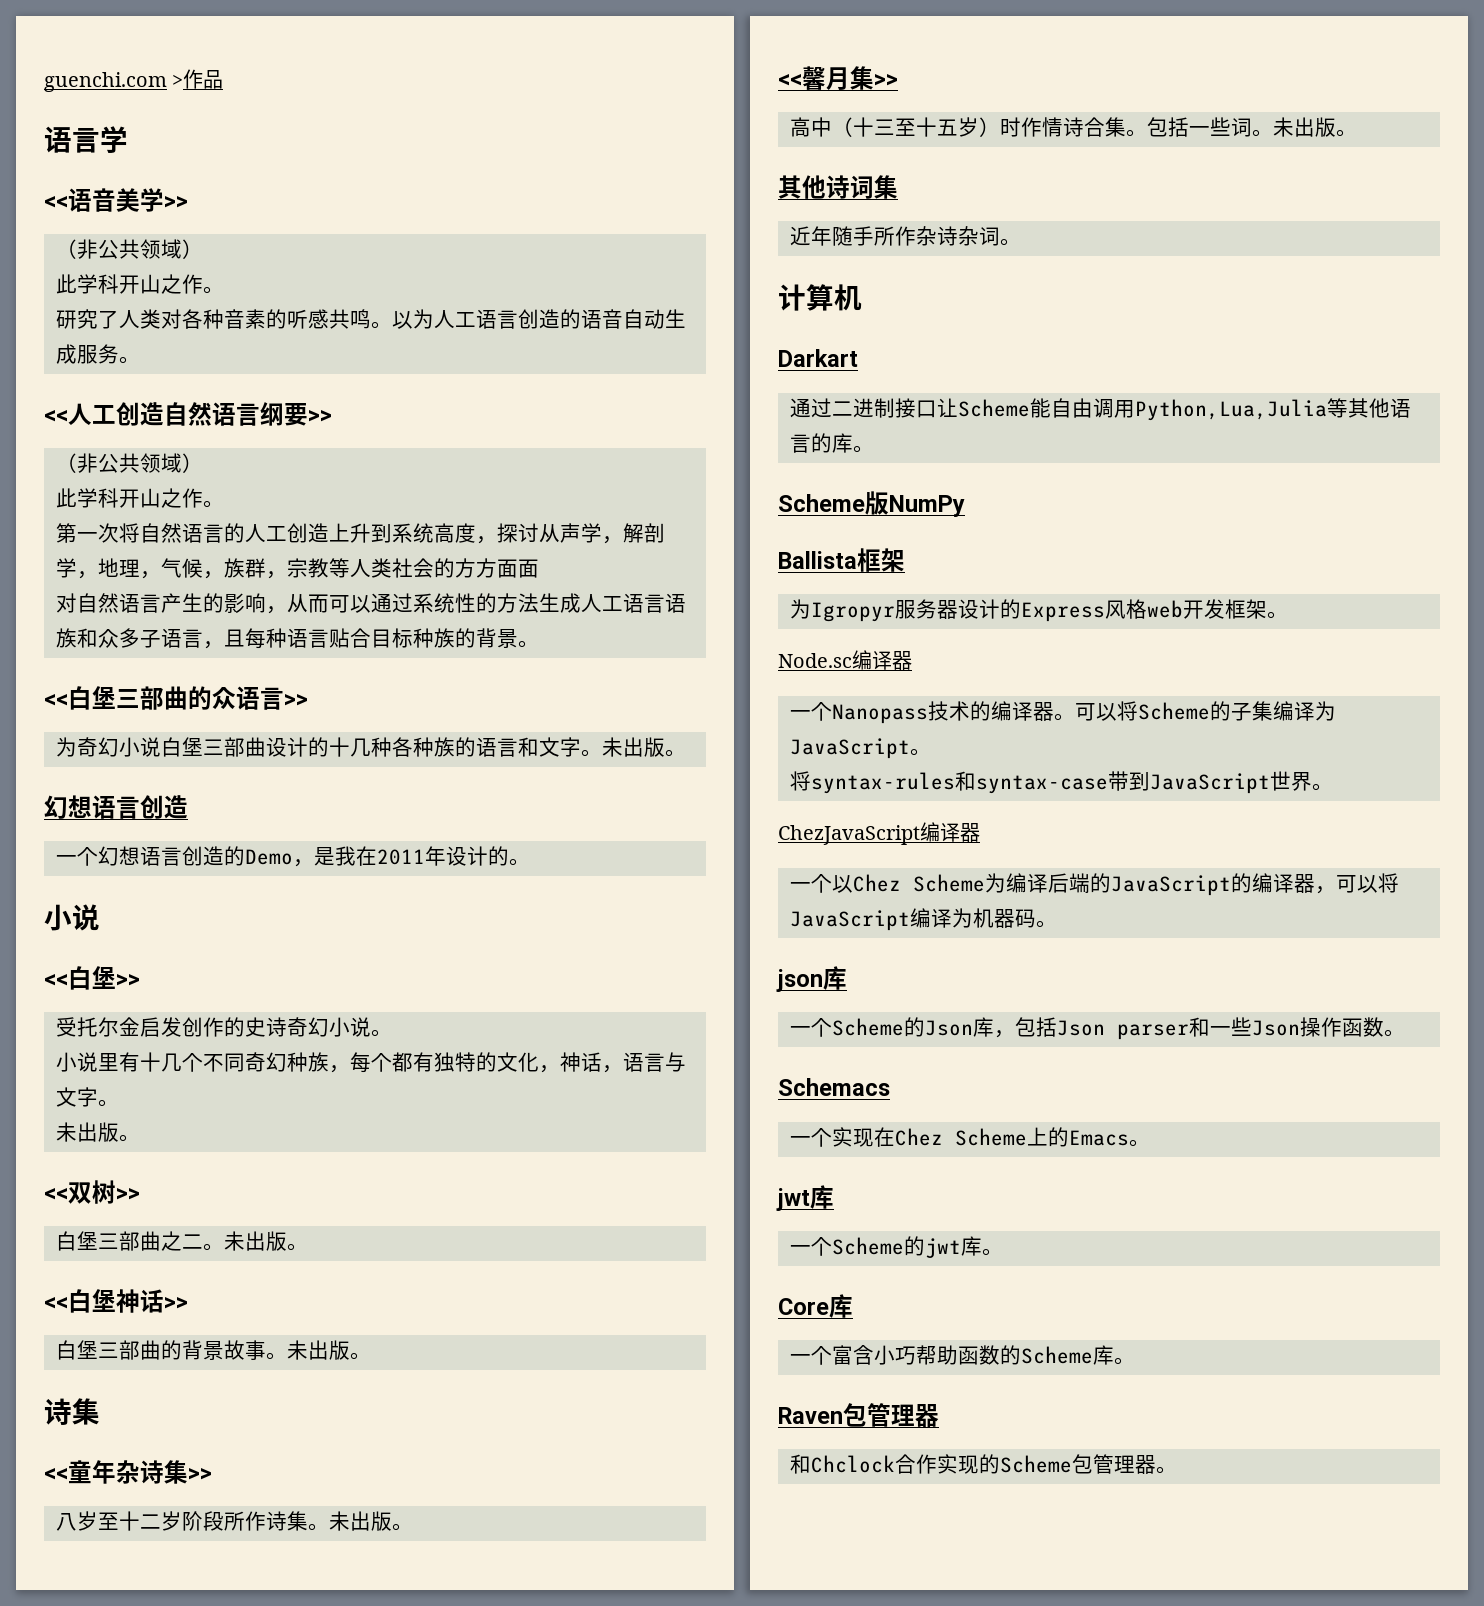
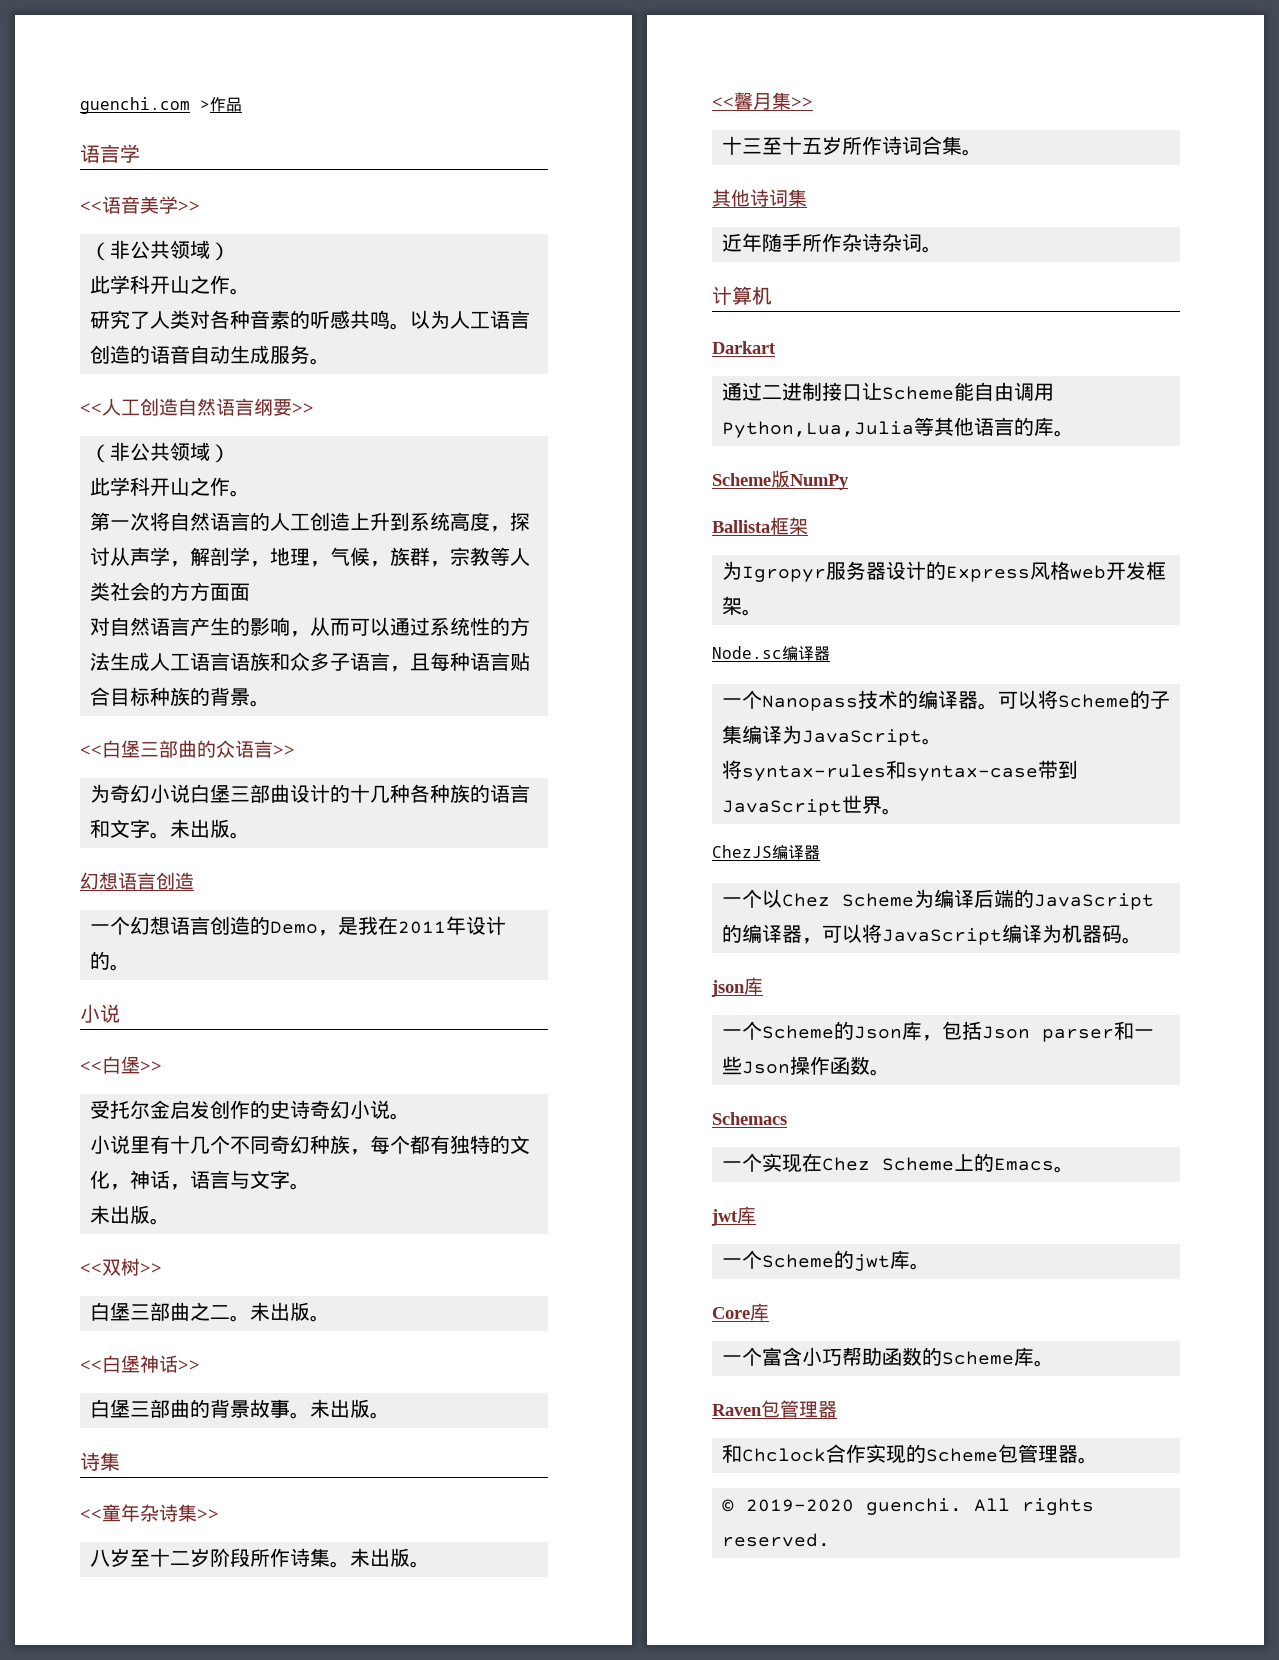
- 高中（十三至十五岁）时作情诗合集。包括一些词。未出版。
+ 十三至十五岁所作诗词合集。
- ChezJavaScript编译器
+ ChezJS编译器
+ © 2019-2020 guenchi. All rights reserved.

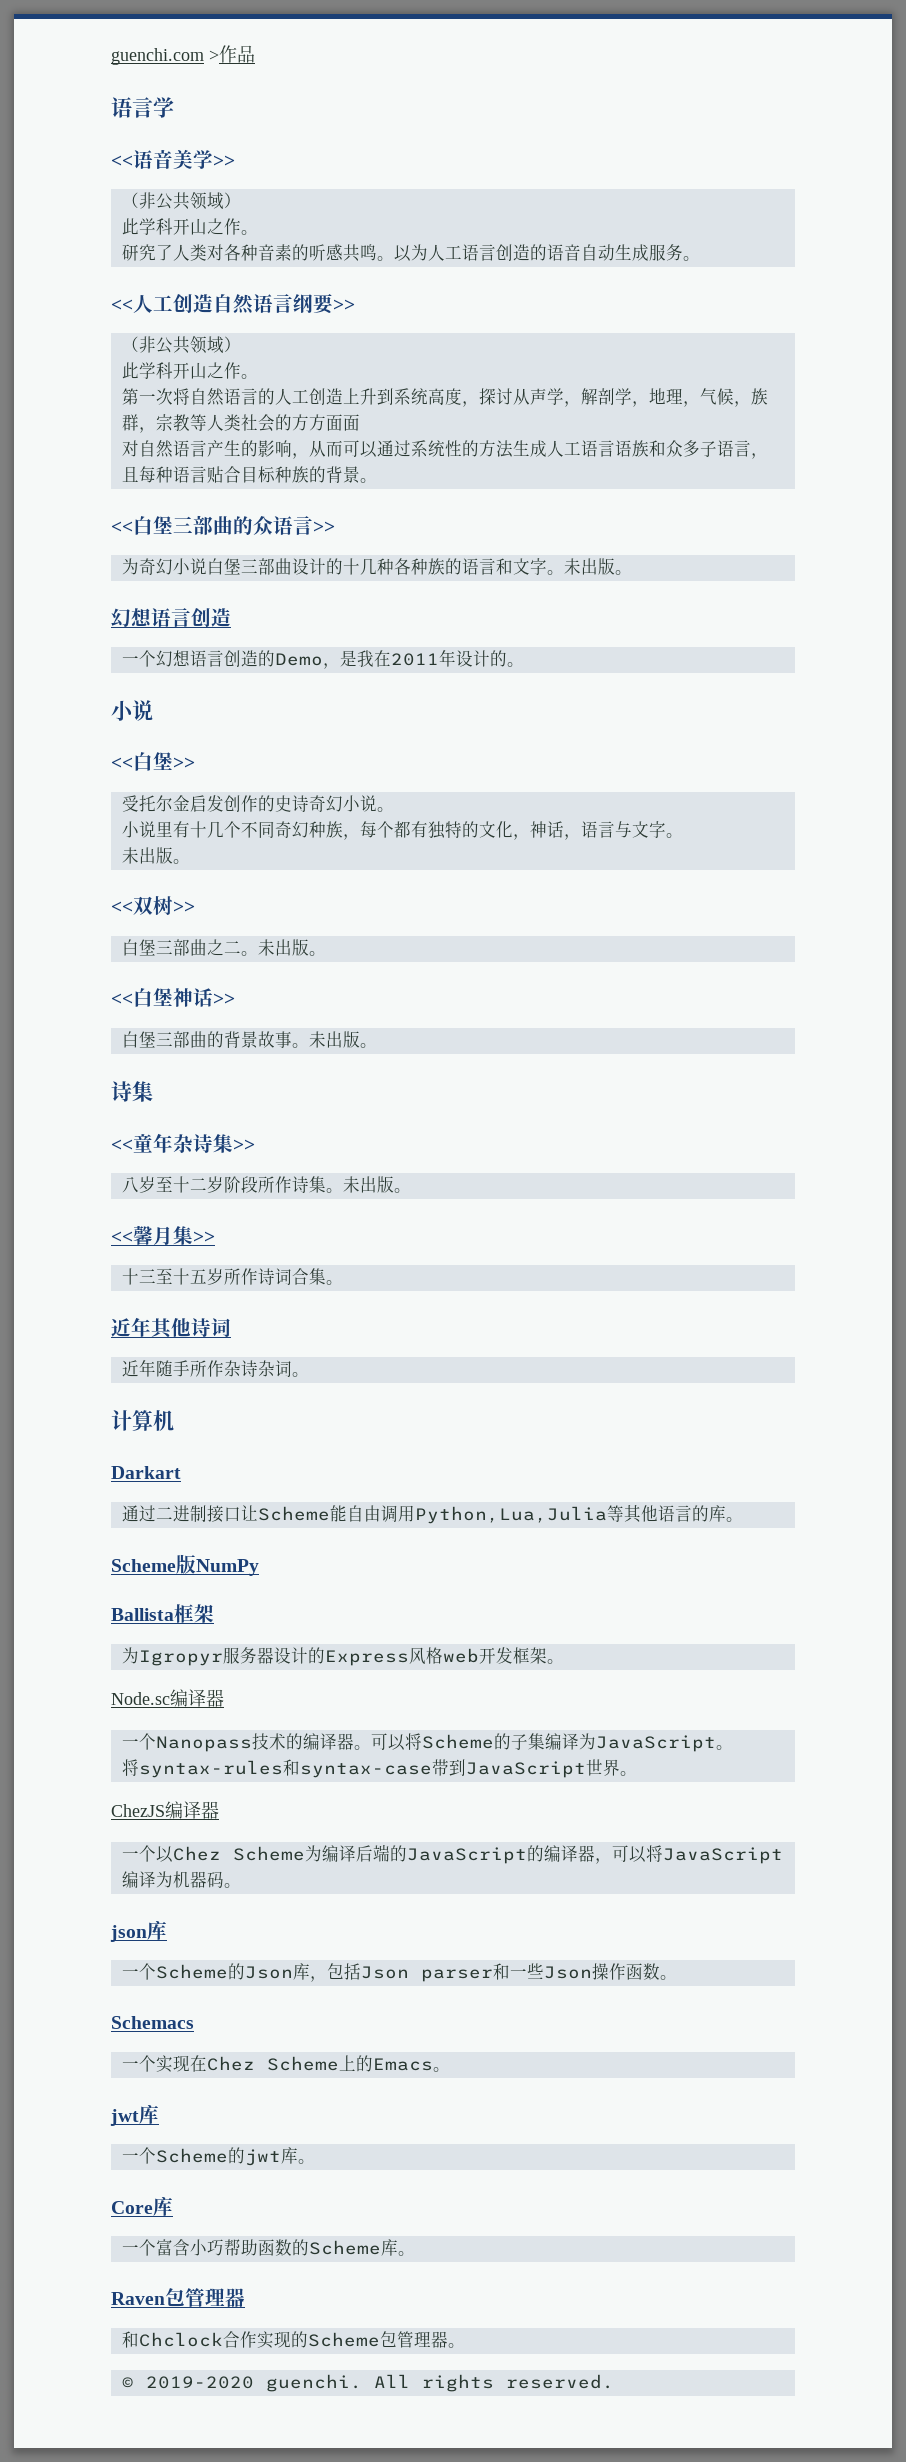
- 其他诗词集
+ 近年其他诗词

